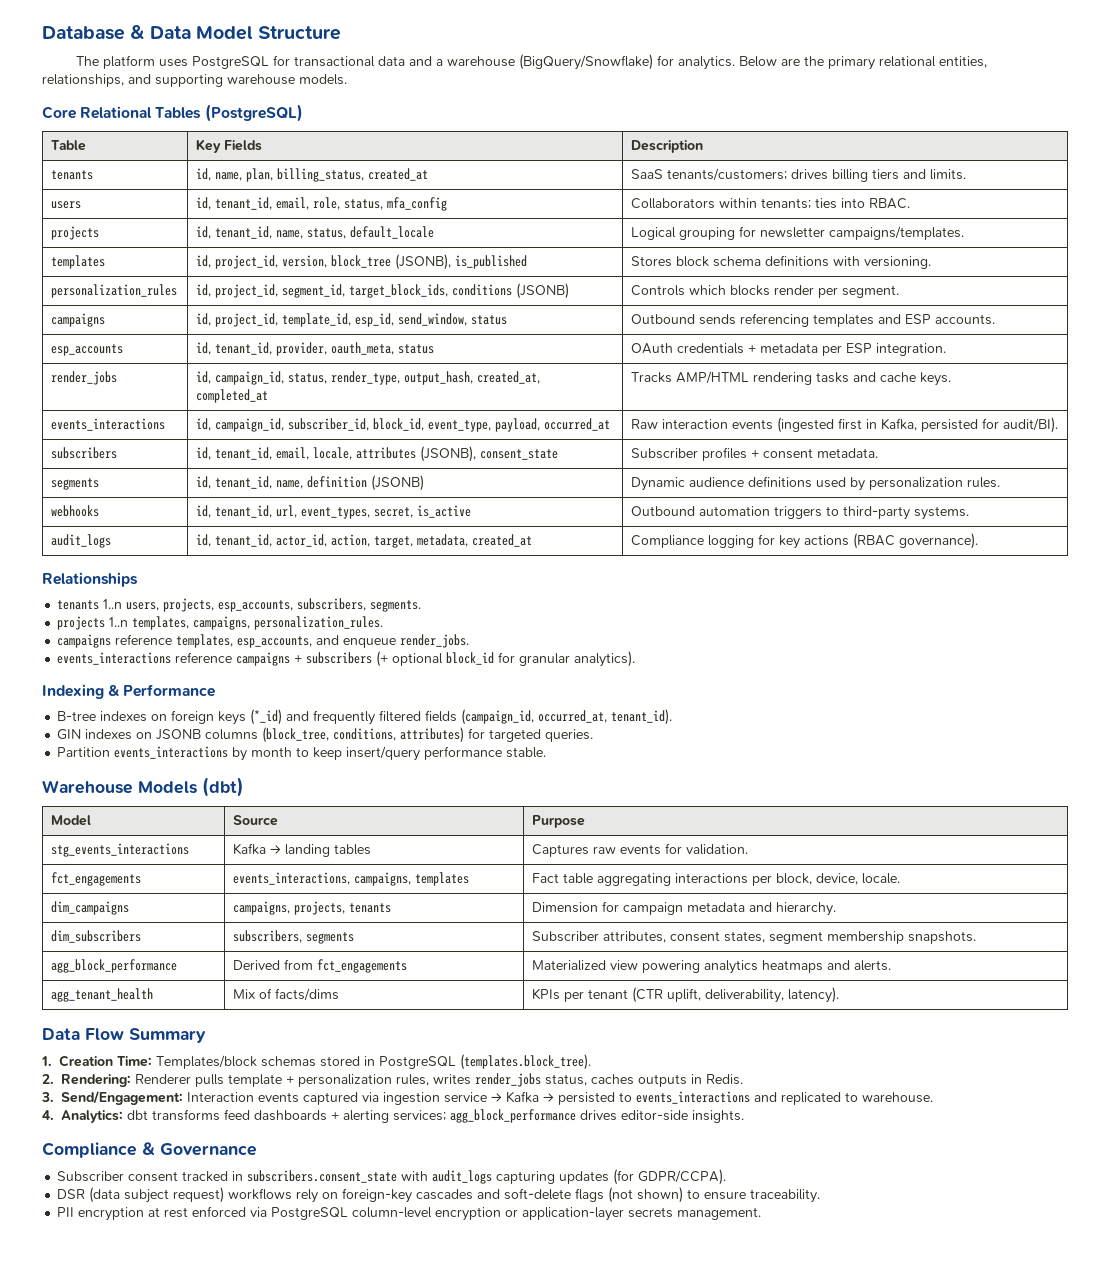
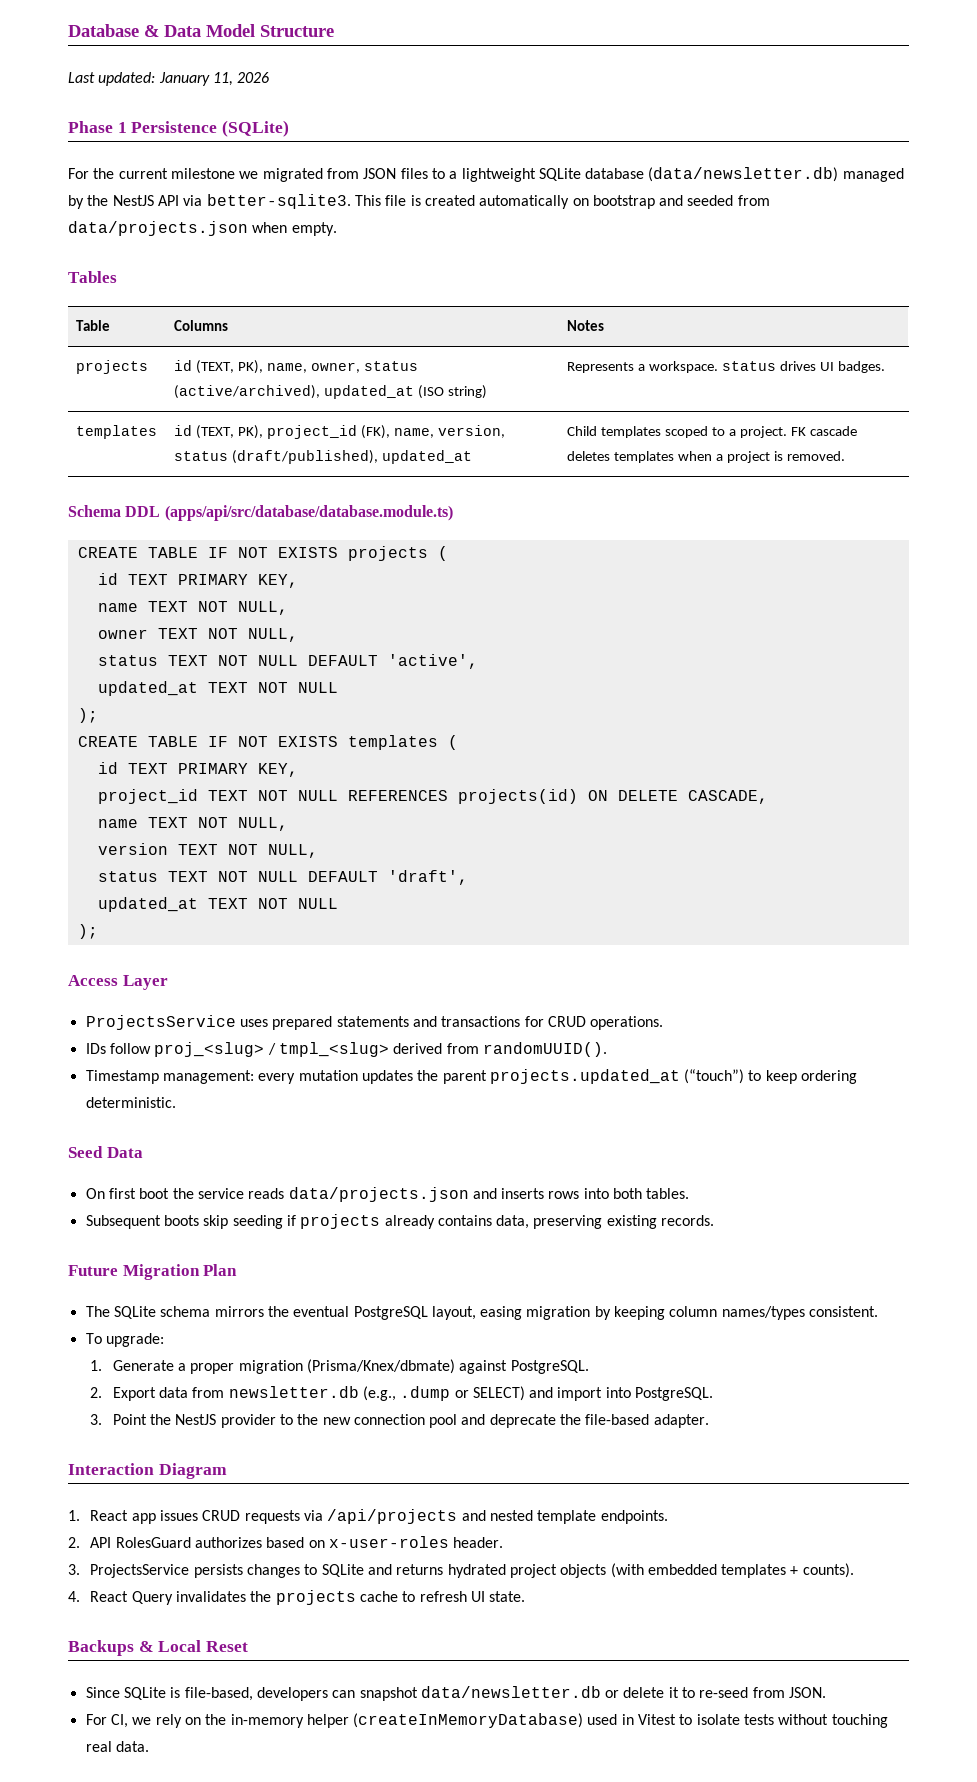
- The platform uses PostgreSQL for transactional data and a warehouse (BigQuery/Snowflake) for analytics. Below are the primary relational entities, relationships, and supporting warehouse models.
- Core Relational Tables (PostgreSQL)
+ Last updated: January 11, 2026
+ Phase 1 Persistence (SQLite)
+ For the current milestone we migrated from JSON files to a lightweight SQLite database (data/newsletter.db) managed by the NestJS API via better-sqlite3. This file is created automatically on bootstrap and seeded from data/projects.json when empty.
+ Tables
- Table | Key Fields | Description
- tenants | id, name, plan, billing_status, created_at | SaaS tenants/customers; drives billing tiers and limits.
- users | id, tenant_id, email, role, status, mfa_config | Collaborators within tenants; ties into RBAC.
- projects | id, tenant_id, name, status, default_locale | Logical grouping for newsletter campaigns/templates.
- templates | id, project_id, version, block_tree (JSONB), is_published | Stores block schema definitions with versioning.
- personalization_rules | id, project_id, segment_id, target_block_ids, conditions (JSONB) | Controls which blocks render per segment.
- campaigns | id, project_id, template_id, esp_id, send_window, status | Outbound sends referencing templates and ESP accounts.
- esp_accounts | id, tenant_id, provider, oauth_meta, status | OAuth credentials + metadata per ESP integration.
- render_jobs | id, campaign_id, status, render_type, output_hash, created_at, completed_at | Tracks AMP/HTML rendering tasks and cache keys.
- events_interactions | id, campaign_id, subscriber_id, block_id, event_type, payload, occurred_at | Raw interaction events (ingested first in Kafka, persisted for audit/BI).
- subscribers | id, tenant_id, email, locale, attributes (JSONB), consent_state | Subscriber profiles + consent metadata.
- segments | id, tenant_id, name, definition (JSONB) | Dynamic audience definitions used by personalization rules.
- webhooks | id, tenant_id, url, event_types, secret, is_active | Outbound automation triggers to third-party systems.
- audit_logs | id, tenant_id, actor_id, action, target, metadata, created_at | Compliance logging for key actions (RBAC governance).
- Relationships
- tenants 1..n users, projects, esp_accounts, subscribers, segments.
- projects 1..n templates, campaigns, personalization_rules.
- campaigns reference templates, esp_accounts, and enqueue render_jobs.
- events_interactions reference campaigns + subscribers (+ optional block_id for granular analytics).
- Indexing & Performance
- B-tree indexes on foreign keys (*_id) and frequently filtered fields (campaign_id, occurred_at, tenant_id).
- GIN indexes on JSONB columns (block_tree, conditions, attributes) for targeted queries.
- Partition events_interactions by month to keep insert/query performance stable.
- Warehouse Models (dbt)
- Model | Source | Purpose
- stg_events_interactions | Kafka → landing tables | Captures raw events for validation.
- fct_engagements | events_interactions, campaigns, templates | Fact table aggregating interactions per block, device, locale.
- dim_campaigns | campaigns, projects, tenants | Dimension for campaign metadata and hierarchy.
- dim_subscribers | subscribers, segments | Subscriber attributes, consent states, segment membership snapshots.
- agg_block_performance | Derived from fct_engagements | Materialized view powering analytics heatmaps and alerts.
- agg_tenant_health | Mix of facts/dims | KPIs per tenant (CTR uplift, deliverability, latency).
- Data Flow Summary
- 1. Creation Time: Templates/block schemas stored in PostgreSQL (templates.block_tree).
- 2. Rendering: Renderer pulls template + personalization rules, writes render_jobs status, caches outputs in Redis.
- 3. Send/Engagement: Interaction events captured via ingestion service → Kafka → persisted to events_interactions and replicated to warehouse.
- 4. Analytics: dbt transforms feed dashboards + alerting services; agg_block_performance drives editor-side insights.
- Compliance & Governance
- Subscriber consent tracked in subscribers.consent_state with audit_logs capturing updates (for GDPR/CCPA).
- DSR (data subject request) workflows rely on foreign-key cascades and soft-delete flags (not shown) to ensure traceability.
- PII encryption at rest enforced via PostgreSQL column-level encryption or application-layer secrets management.
+ Table | Columns | Notes
+ projects | id (TEXT, PK), name, owner, status (active/archived), updated_at (ISO string) | Represents a workspace. status drives UI badges.
+ templates | id (TEXT, PK), project_id (FK), name, version, status (draft/published), updated_at | Child templates scoped to a project. FK cascade deletes templates when a project is removed.
+ Schema DDL (apps/api/src/database/database.module.ts)
+ CREATE TABLE IF NOT EXISTS projects (
+ id TEXT PRIMARY KEY,
+ name TEXT NOT NULL,
+ owner TEXT NOT NULL,
+ status TEXT NOT NULL DEFAULT 'active',
+ updated_at TEXT NOT NULL
+ );
+ CREATE TABLE IF NOT EXISTS templates (
+ id TEXT PRIMARY KEY,
+ project_id TEXT NOT NULL REFERENCES projects(id) ON DELETE CASCADE,
+ name TEXT NOT NULL,
+ version TEXT NOT NULL,
+ status TEXT NOT NULL DEFAULT 'draft',
+ updated_at TEXT NOT NULL
+ );
+ Access Layer
+ ProjectsService uses prepared statements and transactions for CRUD operations.
+ IDs follow proj_<slug> / tmpl_<slug> derived from randomUUID().
+ Timestamp management: every mutation updates the parent projects.updated_at (“touch”) to keep ordering deterministic.
+ Seed Data
+ On first boot the service reads data/projects.json and inserts rows into both tables.
+ Subsequent boots skip seeding if projects already contains data, preserving existing records.
+ Future Migration Plan
+ The SQLite schema mirrors the eventual PostgreSQL layout, easing migration by keeping column names/types consistent.
+ To upgrade:
+ 1. Generate a proper migration (Prisma/Knex/dbmate) against PostgreSQL.
+ 2. Export data from newsletter.db (e.g., .dump or SELECT) and import into PostgreSQL.
+ 3. Point the NestJS provider to the new connection pool and deprecate the file-based adapter.
+ Interaction Diagram
+ 1. React app issues CRUD requests via /api/projects and nested template endpoints.
+ 2. API RolesGuard authorizes based on x-user-roles header.
+ 3. ProjectsService persists changes to SQLite and returns hydrated project objects (with embedded templates + counts).
+ 4. React Query invalidates the projects cache to refresh UI state.
+ Backups & Local Reset
+ Since SQLite is file-based, developers can snapshot data/newsletter.db or delete it to re-seed from JSON.
+ For CI, we rely on the in-memory helper (createInMemoryDatabase) used in Vitest to isolate tests without touching real data.

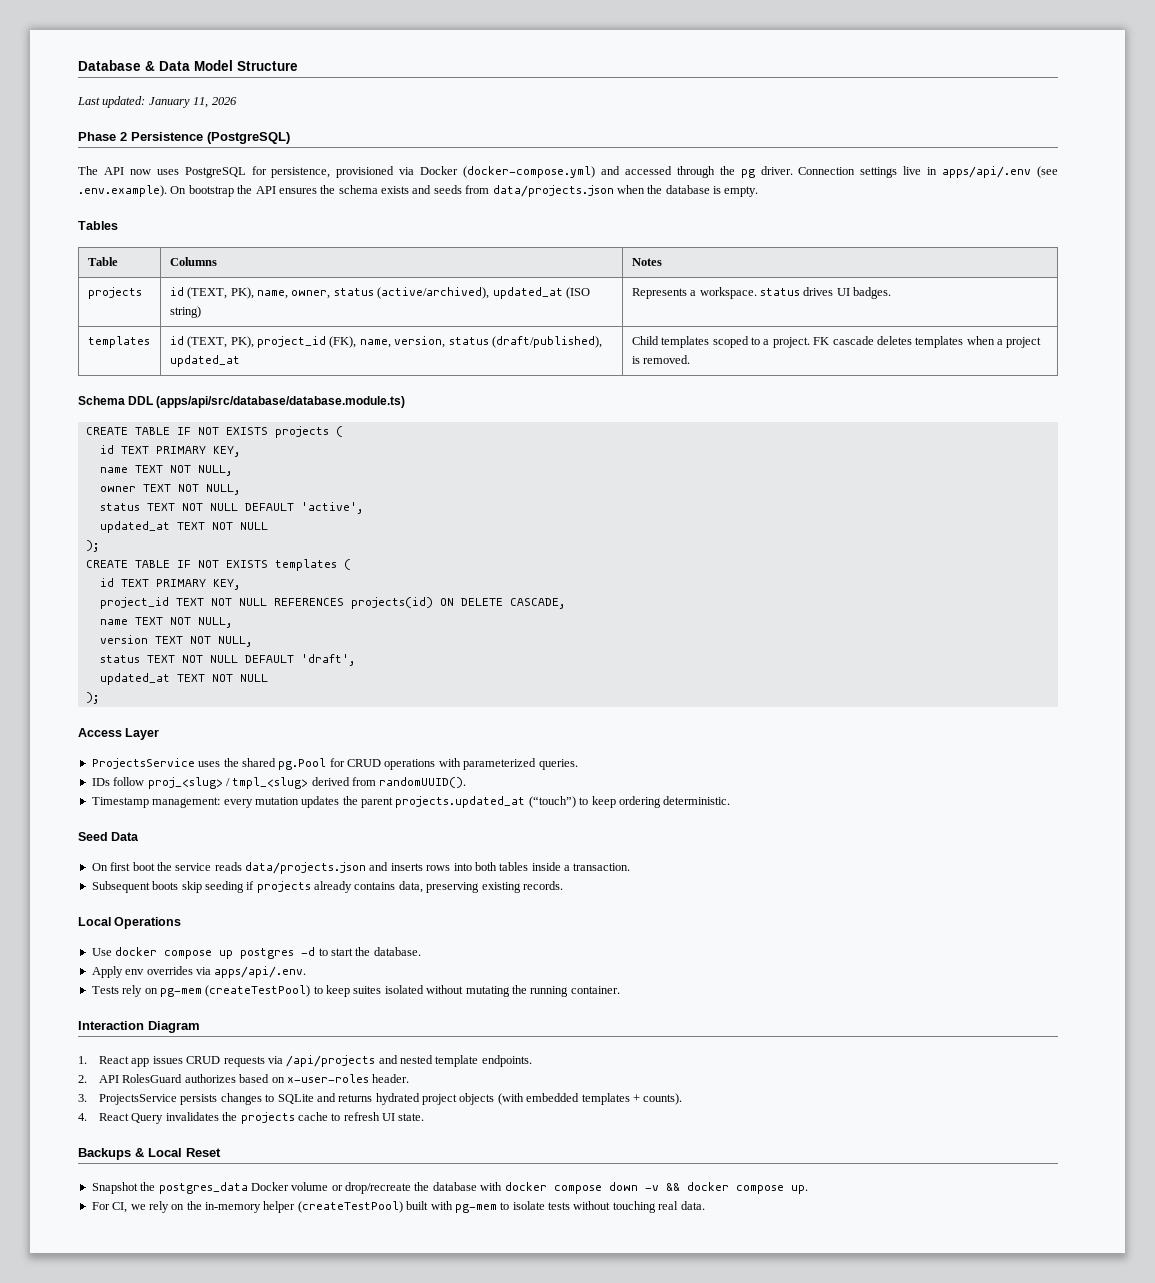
- Phase 1 Persistence (SQLite)
- For the current milestone we migrated from JSON files to a lightweight SQLite database (data/newsletter.db) managed by the NestJS API via better-sqlite3. This file is created automatically on bootstrap and seeded from data/projects.json when empty.
+ Phase 2 Persistence (PostgreSQL)
+ The API now uses PostgreSQL for persistence, provisioned via Docker (docker-compose.yml) and accessed through the pg driver. Connection settings live in apps/api/.env (see .env.example). On bootstrap the API ensures the schema exists and seeds from data/projects.json when the database is empty.
- ProjectsService uses prepared statements and transactions for CRUD operations.
+ ProjectsService uses the shared pg.Pool for CRUD operations with parameterized queries.
- On first boot the service reads data/projects.json and inserts rows into both tables.
+ On first boot the service reads data/projects.json and inserts rows into both tables inside a transaction.
- Future Migration Plan
- The SQLite schema mirrors the eventual PostgreSQL layout, easing migration by keeping column names/types consistent.
- To upgrade:
- 1. Generate a proper migration (Prisma/Knex/dbmate) against PostgreSQL.
- 2. Export data from newsletter.db (e.g., .dump or SELECT) and import into PostgreSQL.
- 3. Point the NestJS provider to the new connection pool and deprecate the file-based adapter.
+ Local Operations
+ Use docker compose up postgres -d to start the database.
+ Apply env overrides via apps/api/.env.
+ Tests rely on pg-mem (createTestPool) to keep suites isolated without mutating the running container.
- Since SQLite is file-based, developers can snapshot data/newsletter.db or delete it to re-seed from JSON.
+ Snapshot the postgres_data Docker volume or drop/recreate the database with docker compose down -v && docker compose up.
- For CI, we rely on the in-memory helper (createInMemoryDatabase) used in Vitest to isolate tests without touching real data.
+ For CI, we rely on the in-memory helper (createTestPool) built with pg-mem to isolate tests without touching real data.

